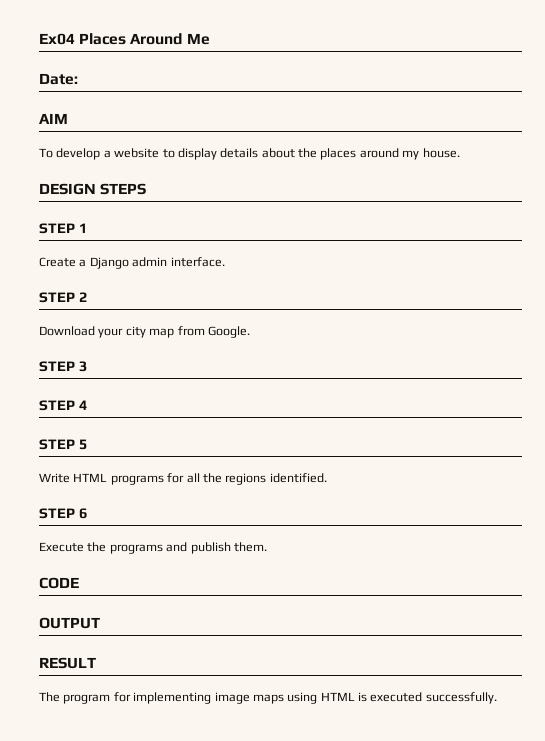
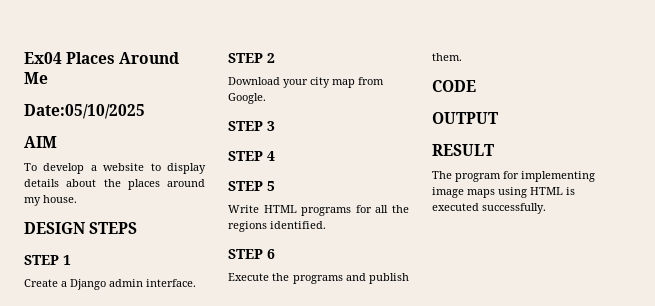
- Date:
+ Date:05/10/2025

